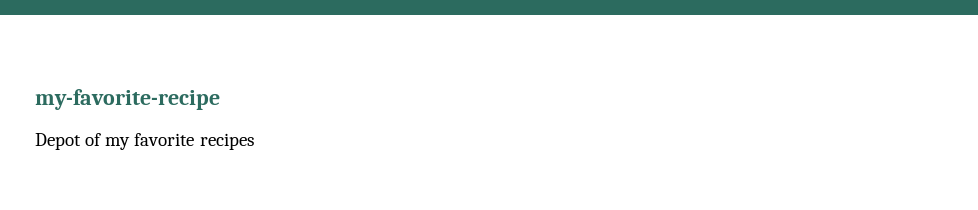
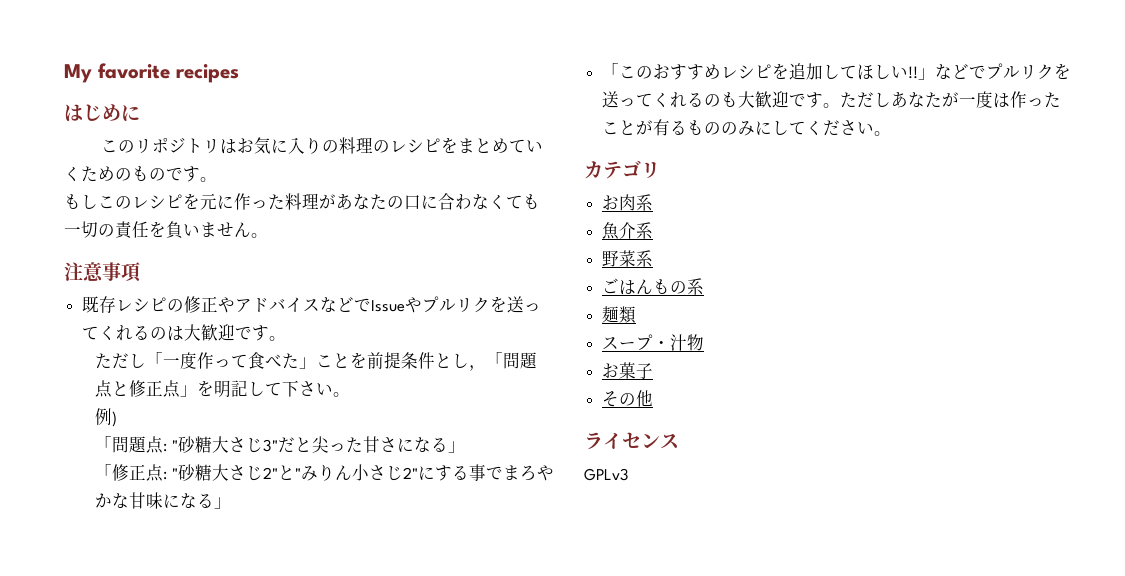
- my-favorite-recipe
- Depot of my favorite recipes
+ My favorite recipes
+ はじめに
+ このリポジトリはお気に入りの料理のレシピをまとめていくためのものです。
+ もしこのレシピを元に作った料理があなたの口に合わなくても一切の責任を負いません。
+ 注意事項
+ 既存レシピの修正やアドバイスなどでIssueやプルリクを送ってくれるのは大歓迎です。
+ ただし「一度作って食べた」ことを前提条件とし，「問題点と修正点」を明記して下さい。
+ 例)
+ 「問題点: "砂糖大さじ3"だと尖った甘さになる」
+ 「修正点: "砂糖大さじ2"と"みりん小さじ2"にする事でまろやかな甘味になる」
+ 「このおすすめレシピを追加してほしい!!」などでプルリクを送ってくれるのも大歓迎です。ただしあなたが一度は作ったことが有るもののみにしてください。
+ カテゴリ
+ お肉系
+ 魚介系
+ 野菜系
+ ごはんもの系
+ 麺類
+ スープ・汁物
+ お菓子
+ その他
+ ライセンス
+ GPLv3

